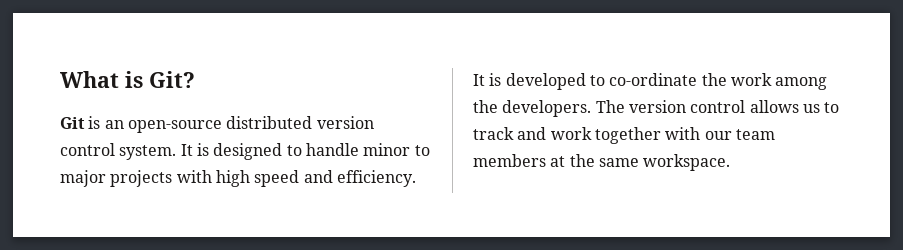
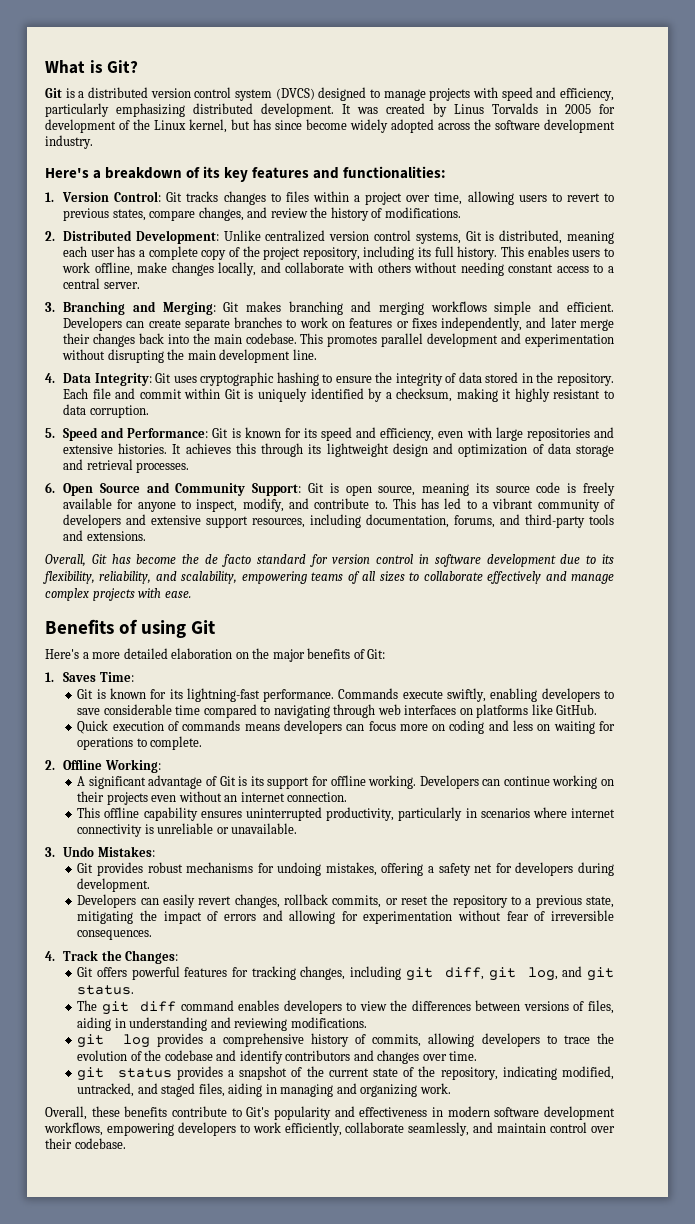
- Git is an open-source distributed version control system. It is designed to handle minor to major projects with high speed and efficiency. It is developed to co-ordinate the work among the developers. The version control allows us to track and work together with our team members at the same workspace.
+ Git is a distributed version control system (DVCS) designed to manage projects with speed and efficiency, particularly emphasizing distributed development. It was created by Linus Torvalds in 2005 for development of the Linux kernel, but has since become widely adopted across the software development industry.
+ Here's a breakdown of its key features and functionalities:
+ 1. Version Control: Git tracks changes to files within a project over time, allowing users to revert to previous states, compare changes, and review the history of modifications.
+ 2. Distributed Development: Unlike centralized version control systems, Git is distributed, meaning each user has a complete copy of the project repository, including its full history. This enables users to work offline, make changes locally, and collaborate with others without needing constant access to a central server.
+ 3. Branching and Merging: Git makes branching and merging workflows simple and efficient. Developers can create separate branches to work on features or fixes independently, and later merge their changes back into the main codebase. This promotes parallel development and experimentation without disrupting the main development line.
+ 4. Data Integrity: Git uses cryptographic hashing to ensure the integrity of data stored in the repository. Each file and commit within Git is uniquely identified by a checksum, making it highly resistant to data corruption.
+ 5. Speed and Performance: Git is known for its speed and efficiency, even with large repositories and extensive histories. It achieves this through its lightweight design and optimization of data storage and retrieval processes.
+ 6. Open Source and Community Support: Git is open source, meaning its source code is freely available for anyone to inspect, modify, and contribute to. This has led to a vibrant community of developers and extensive support resources, including documentation, forums, and third-party tools and extensions.
+ Overall, Git has become the de facto standard for version control in software development due to its flexibility, reliability, and scalability, empowering teams of all sizes to collaborate effectively and manage complex projects with ease.
+ Benefits of using Git
+ Here's a more detailed elaboration on the major benefits of Git:
+ 1. Saves Time:
+ Git is known for its lightning-fast performance. Commands execute swiftly, enabling developers to save considerable time compared to navigating through web interfaces on platforms like GitHub.
+ Quick execution of commands means developers can focus more on coding and less on waiting for operations to complete.
+ 2. Offline Working:
+ A significant advantage of Git is its support for offline working. Developers can continue working on their projects even without an internet connection.
+ This offline capability ensures uninterrupted productivity, particularly in scenarios where internet connectivity is unreliable or unavailable.
+ 3. Undo Mistakes:
+ Git provides robust mechanisms for undoing mistakes, offering a safety net for developers during development.
+ Developers can easily revert changes, rollback commits, or reset the repository to a previous state, mitigating the impact of errors and allowing for experimentation without fear of irreversible consequences.
+ 4. Track the Changes:
+ Git offers powerful features for tracking changes, including git diff, git log, and git status.
+ The git diff command enables developers to view the differences between versions of files, aiding in understanding and reviewing modifications.
+ git log provides a comprehensive history of commits, allowing developers to trace the evolution of the codebase and identify contributors and changes over time.
+ git status provides a snapshot of the current state of the repository, indicating modified, untracked, and staged files, aiding in managing and organizing work.
+ Overall, these benefits contribute to Git's popularity and effectiveness in modern software development workflows, empowering developers to work efficiently, collaborate seamlessly, and maintain control over their codebase.

